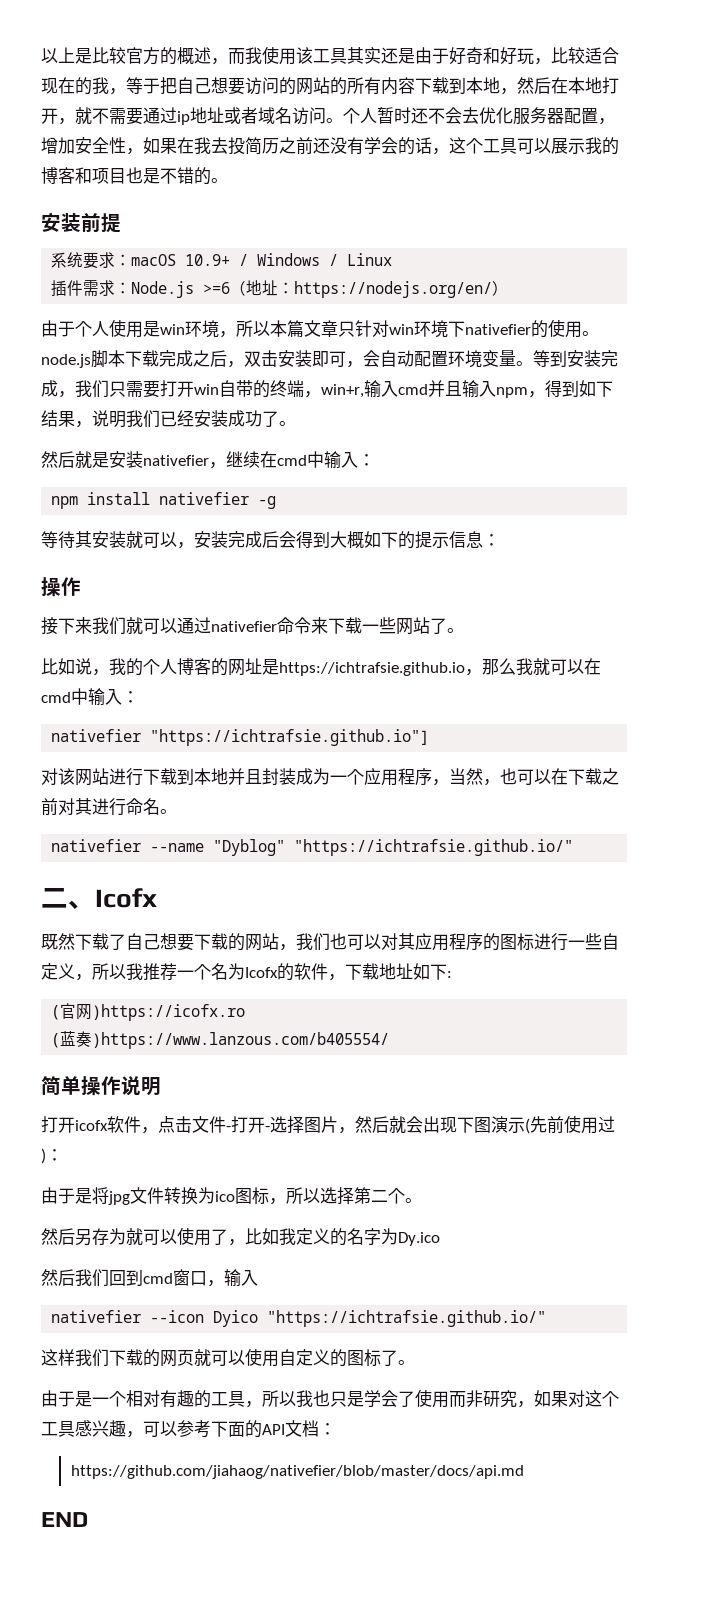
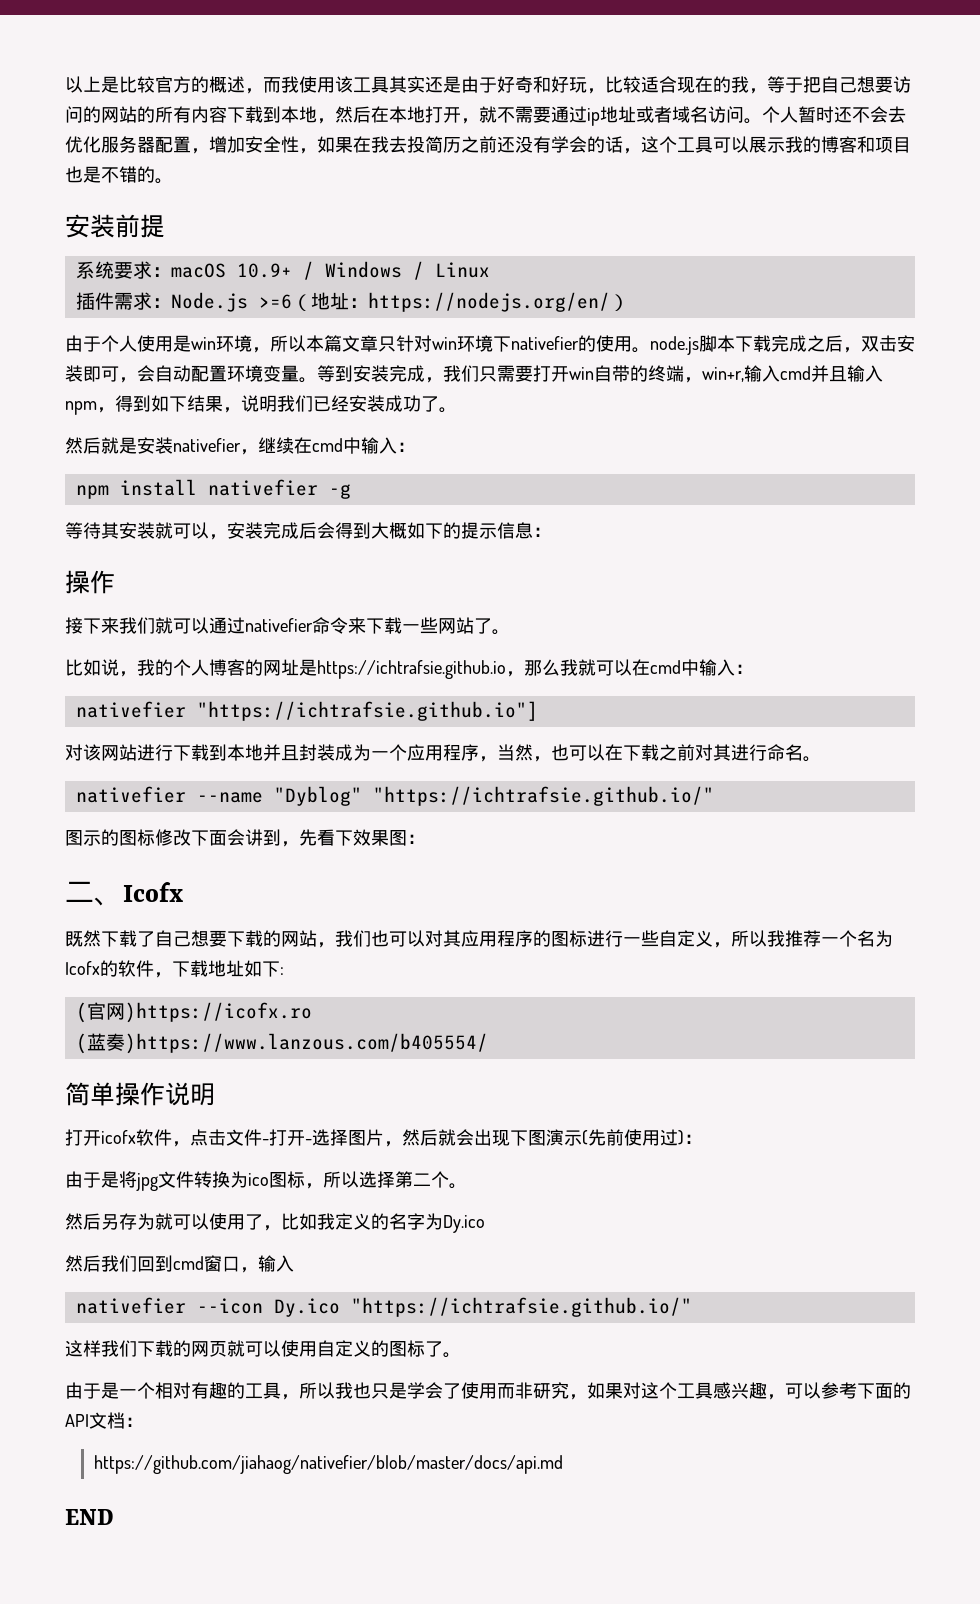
+ 图示的图标修改下面会讲到，先看下效果图：
- nativefier --icon Dyico "https://ichtrafsie.github.io/"
+ nativefier --icon Dy.ico "https://ichtrafsie.github.io/"

